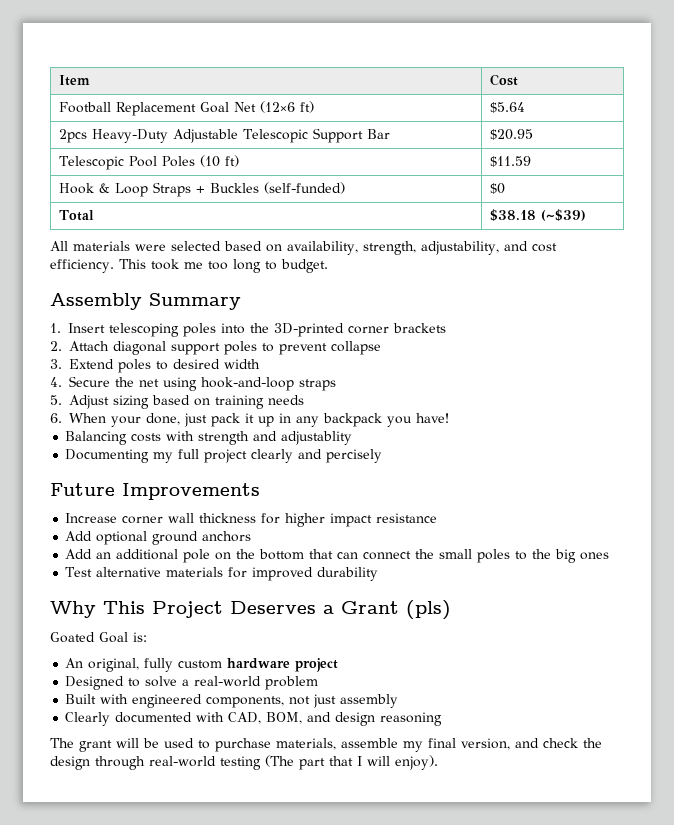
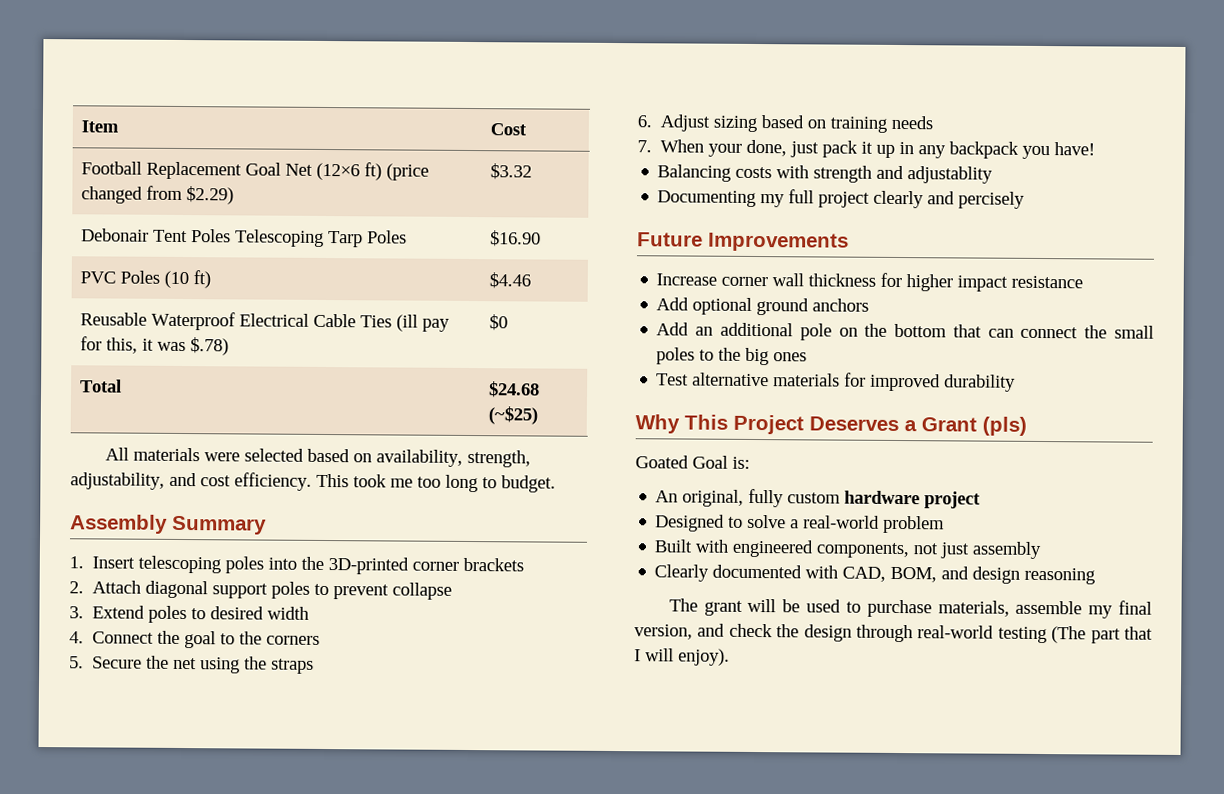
- Football Replacement Goal Net (12×6 ft) | $5.64
- 2pcs Heavy-Duty Adjustable Telescopic Support Bar | $20.95
- Telescopic Pool Poles (10 ft) | $11.59
- Hook & Loop Straps + Buckles (self-funded) | $0
+ Football Replacement Goal Net (12×6 ft) (price changed from $2.29) | $3.32
+ Debonair Tent Poles Telescoping Tarp Poles | $16.90
+ PVC Poles (10 ft) | $4.46
+ Reusable Waterproof Electrical Cable Ties (ill pay for this, it was $.78) | $0
- Total | $38.18 (~$39)
+ Total | $24.68 (~$25)
- 4. Secure the net using hook-and-loop straps
+ 4. Connect the goal to the corners
+ 5. Secure the net using the straps
- 5. Adjust sizing based on training needs
+ 6. Adjust sizing based on training needs
- 6. When your done, just pack it up in any backpack you have!
+ 7. When your done, just pack it up in any backpack you have!

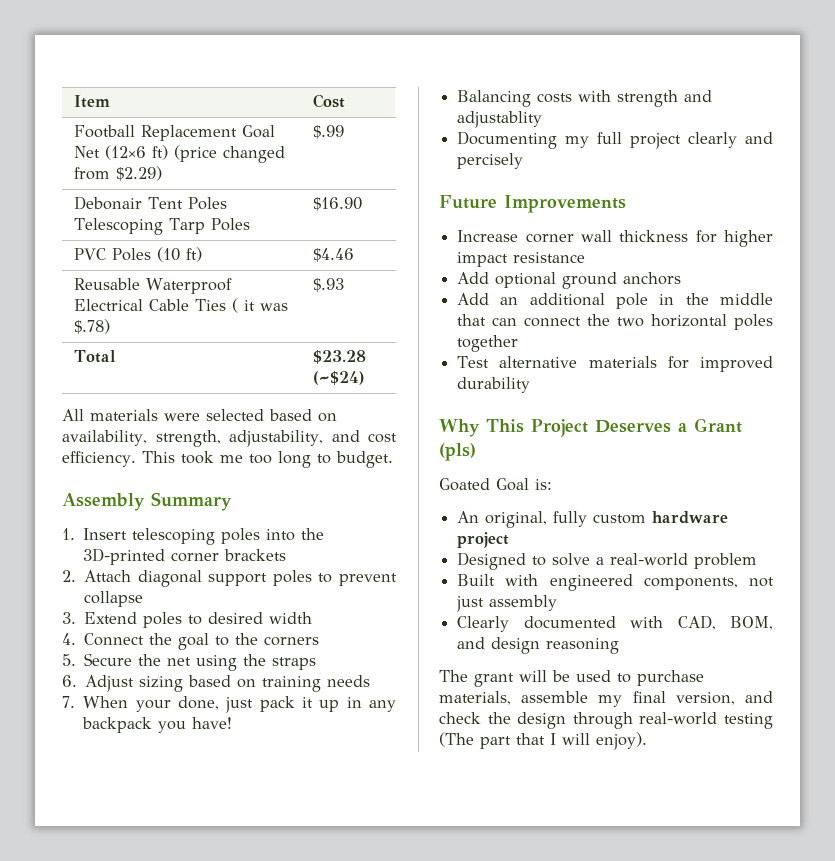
- Football Replacement Goal Net (12×6 ft) (price changed from $2.29) | $3.32
+ Football Replacement Goal Net (12×6 ft) (price changed from $2.29) | $.99
- Reusable Waterproof Electrical Cable Ties (ill pay for this, it was $.78) | $0
+ Reusable Waterproof Electrical Cable Ties ( it was $.78) | $.93
- Total | $24.68 (~$25)
+ Total | $23.28 (~$24)
- Add an additional pole on the bottom that can connect the small poles to the big ones
+ Add an additional pole in the middle that can connect the two horizontal poles together

